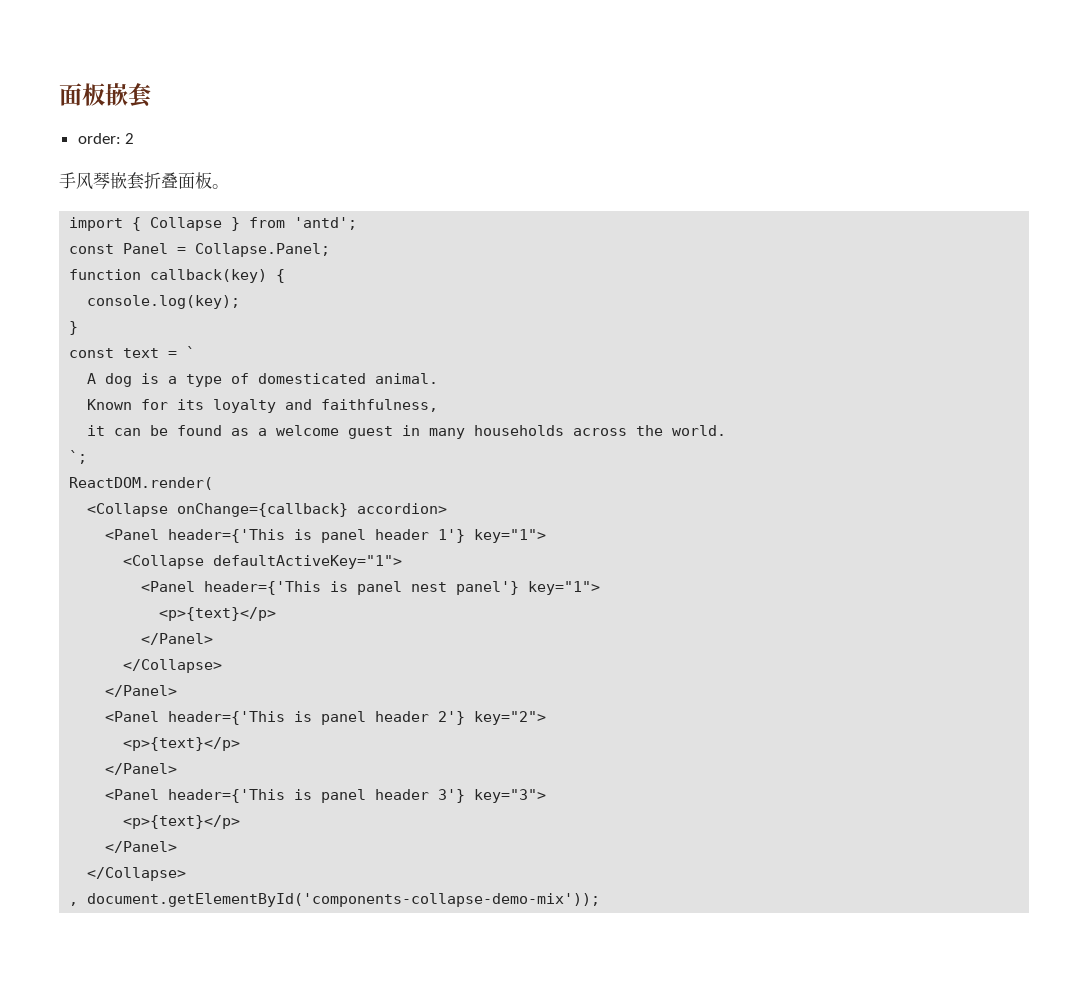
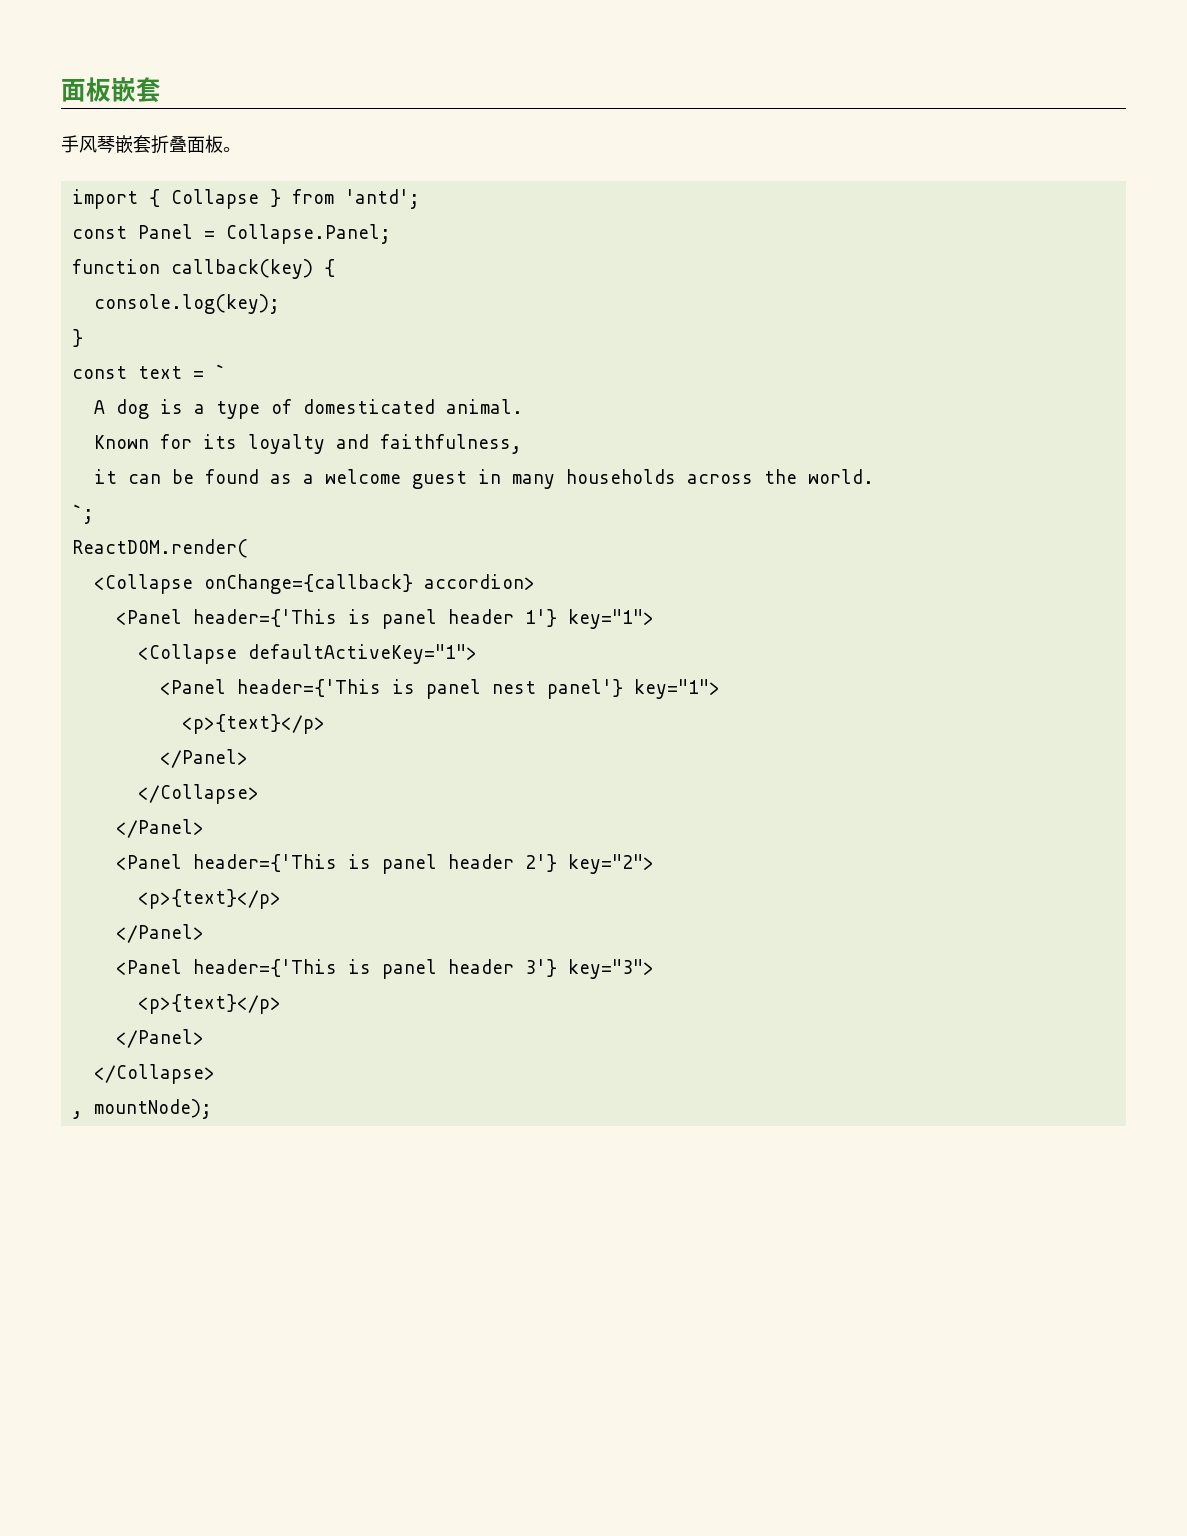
- order: 2
- , document.getElementById('components-collapse-demo-mix'));
+ , mountNode);

